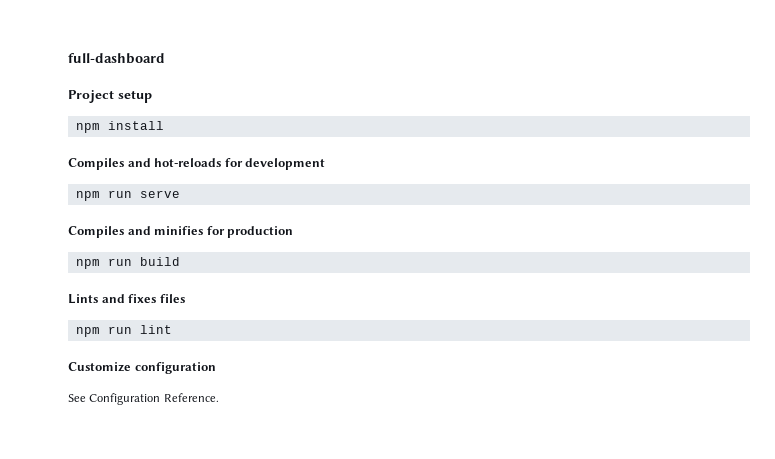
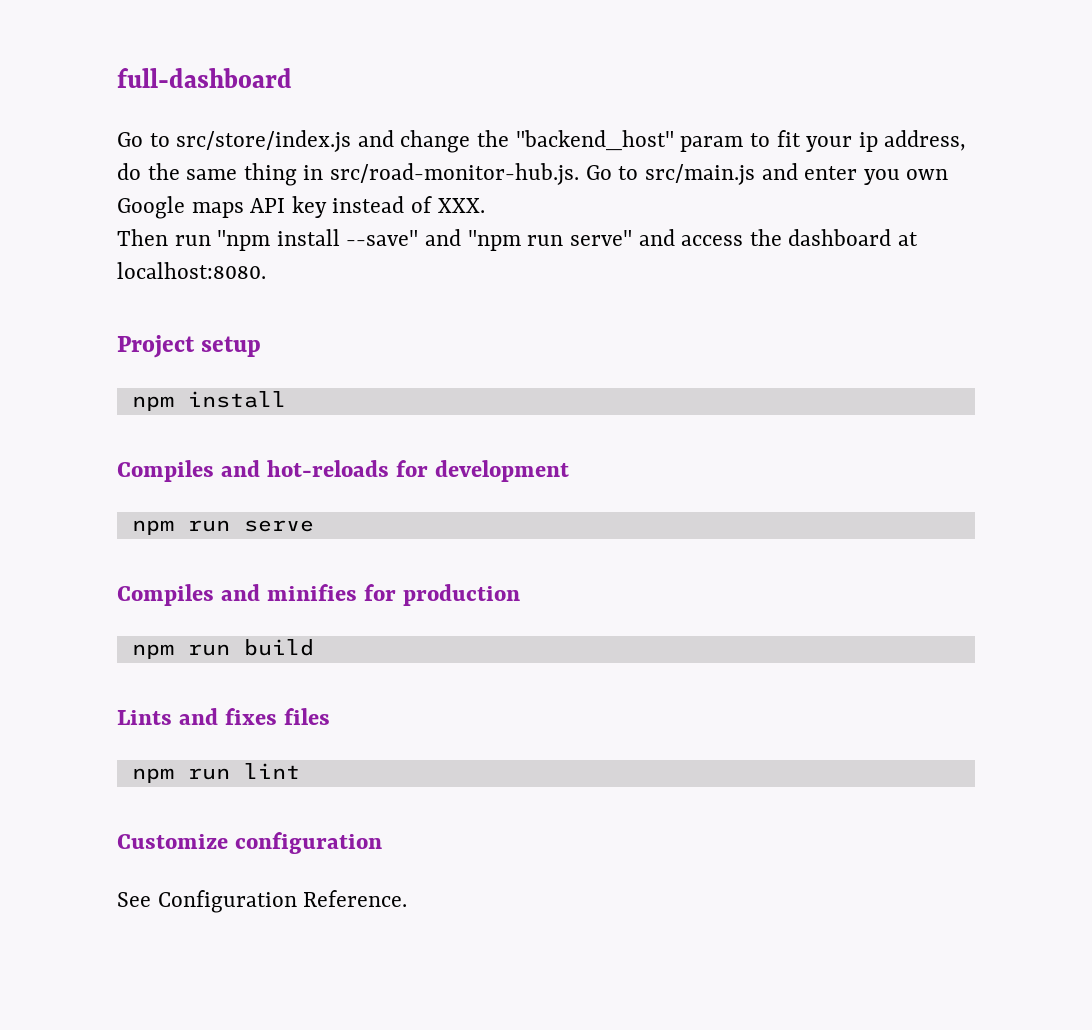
+ Go to src/store/index.js and change the "backend_host" param to fit your ip address, do the same thing in src/road-monitor-hub.js. Go to src/main.js and enter you own Google maps API key instead of XXX.
+ Then run "npm install --save" and "npm run serve" and access the dashboard at localhost:8080.

